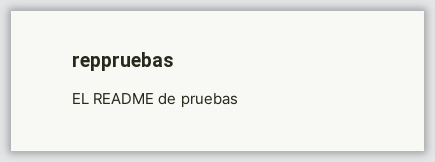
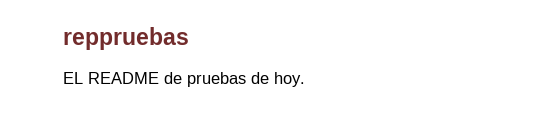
- EL README de pruebas
+ EL README de pruebas de hoy.

